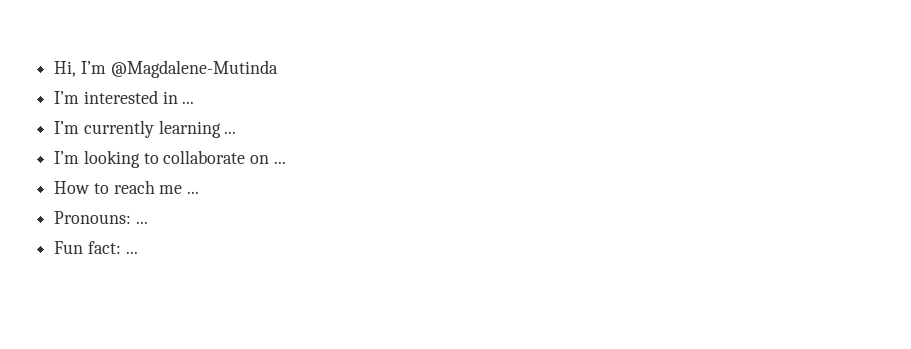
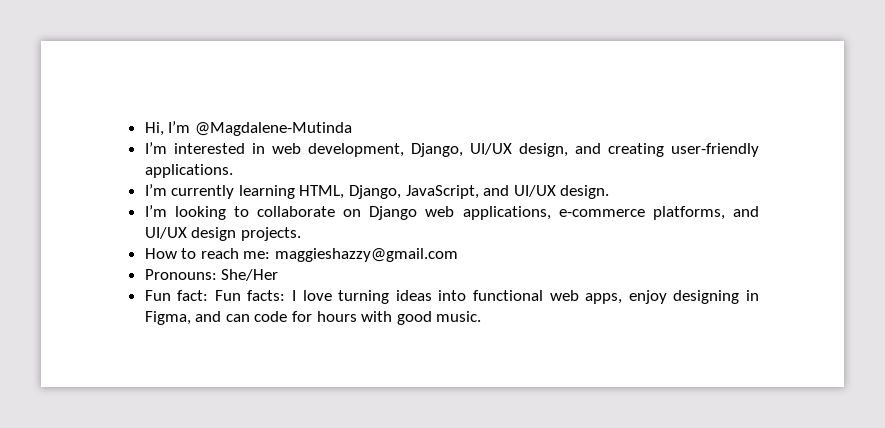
- I’m interested in ...
- I’m currently learning ...
+ I’m interested in web development, Django, UI/UX design, and creating user-friendly applications.
+ I’m currently learning HTML, Django, JavaScript, and UI/UX design.
- I’m looking to collaborate on ...
+ I’m looking to collaborate on Django web applications, e-commerce platforms, and UI/UX design projects.
- How to reach me ...
+ How to reach me: maggieshazzy@gmail.com
- Pronouns: ...
+ Pronouns: She/Her
- Fun fact: ...
+ Fun fact: Fun facts: I love turning ideas into functional web apps, enjoy designing in Figma, and can code for hours with good music.

